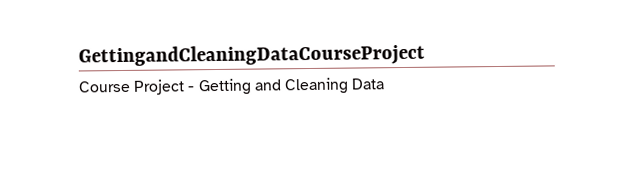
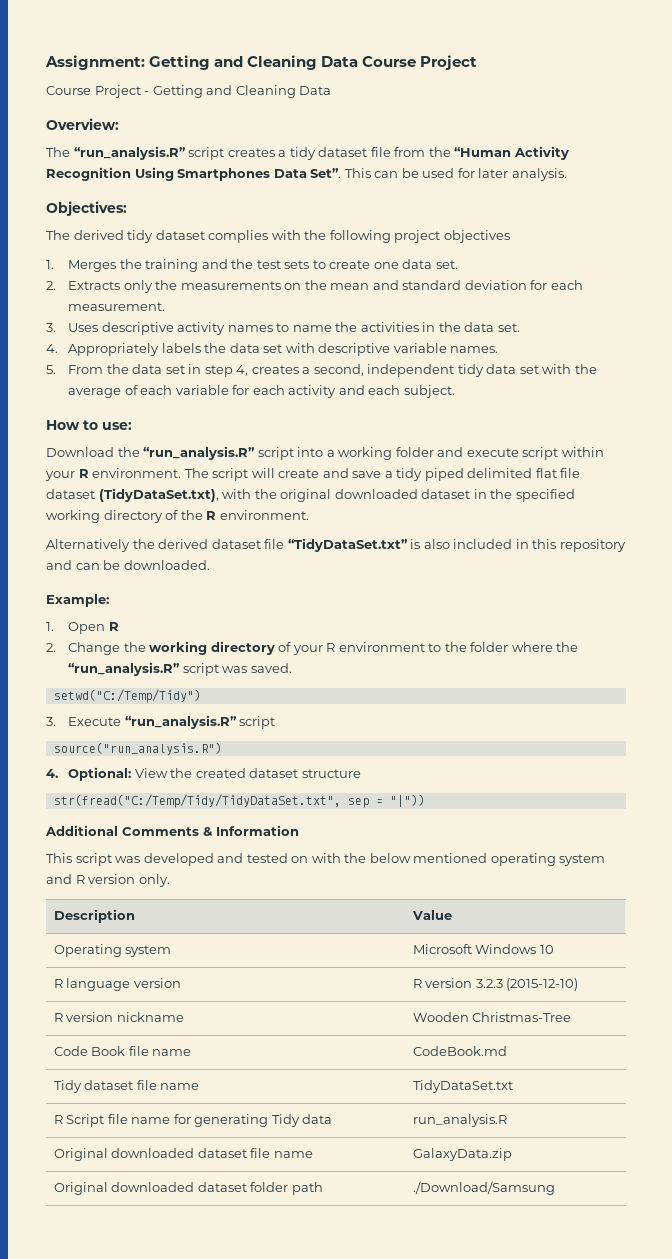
- GettingandCleaningDataCourseProject
+ Assignment: Getting and Cleaning Data Course Project
+ Overview:
+ The “run_analysis.R” script creates a tidy dataset file from the “Human Activity Recognition Using Smartphones Data Set”. This can be used for later analysis.
+ Objectives:
+ The derived tidy dataset complies with the following project objectives
+ 1. Merges the training and the test sets to create one data set.
+ 2. Extracts only the measurements on the mean and standard deviation for each measurement.
+ 3. Uses descriptive activity names to name the activities in the data set.
+ 4. Appropriately labels the data set with descriptive variable names.
+ 5. From the data set in step 4, creates a second, independent tidy data set with the average of each variable for each activity and each subject.
+ How to use:
+ Download the “run_analysis.R” script into a working folder and execute script within your R environment. The script will create and save a tidy piped delimited flat file dataset (TidyDataSet.txt), with the original downloaded dataset in the specified working directory of the R environment.
+ Alternatively the derived dataset file “TidyDataSet.txt” is also included in this repository and can be downloaded.
+ Example:
+ 1. Open R
+ 2. Change the working directory of your R environment to the folder where the “run_analysis.R” script was saved.
+ setwd("C:/Temp/Tidy")
+ 3. Execute “run_analysis.R” script
+ source("run_analysis.R")
+ 4. Optional: View the created dataset structure
+ str(fread("C:/Temp/Tidy/TidyDataSet.txt", sep = "|"))
+ Additional Comments & Information
+ This script was developed and tested on with the below mentioned operating system and R version only.
+ Description | Value
+ Operating system | Microsoft Windows 10
+ R language version | R version 3.2.3 (2015-12-10)
+ R version nickname | Wooden Christmas-Tree
+ Code Book file name | CodeBook.md
+ Tidy dataset file name | TidyDataSet.txt
+ R Script file name for generating Tidy data | run_analysis.R
+ Original downloaded dataset file name | GalaxyData.zip
+ Original downloaded dataset folder path | ./Download/Samsung

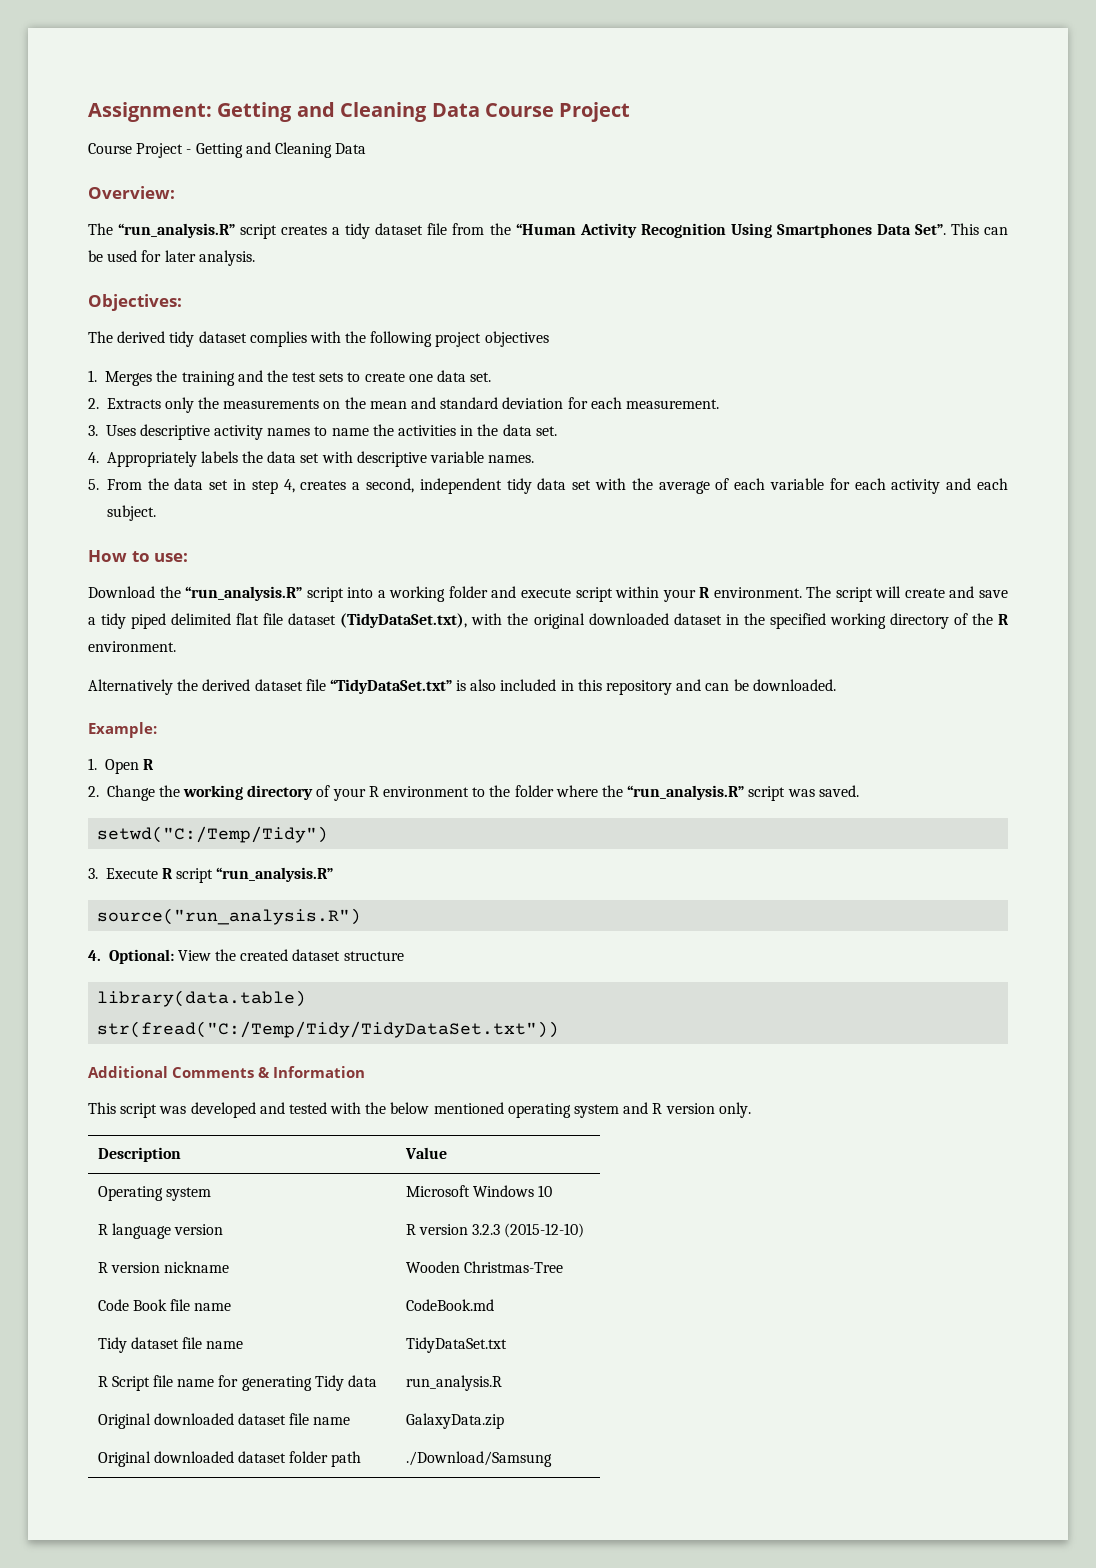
- 3. Execute “run_analysis.R” script
+ 3. Execute R script “run_analysis.R”
- str(fread("C:/Temp/Tidy/TidyDataSet.txt", sep = "|"))
+ library(data.table)
+ str(fread("C:/Temp/Tidy/TidyDataSet.txt"))
- This script was developed and tested on with the below mentioned operating system and R version only.
+ This script was developed and tested with the below mentioned operating system and R version only.

